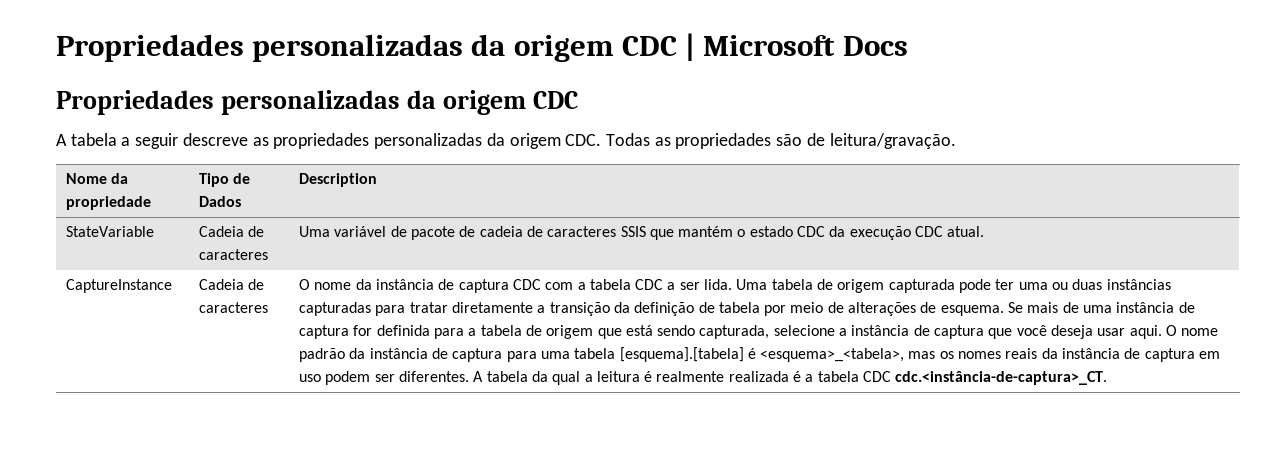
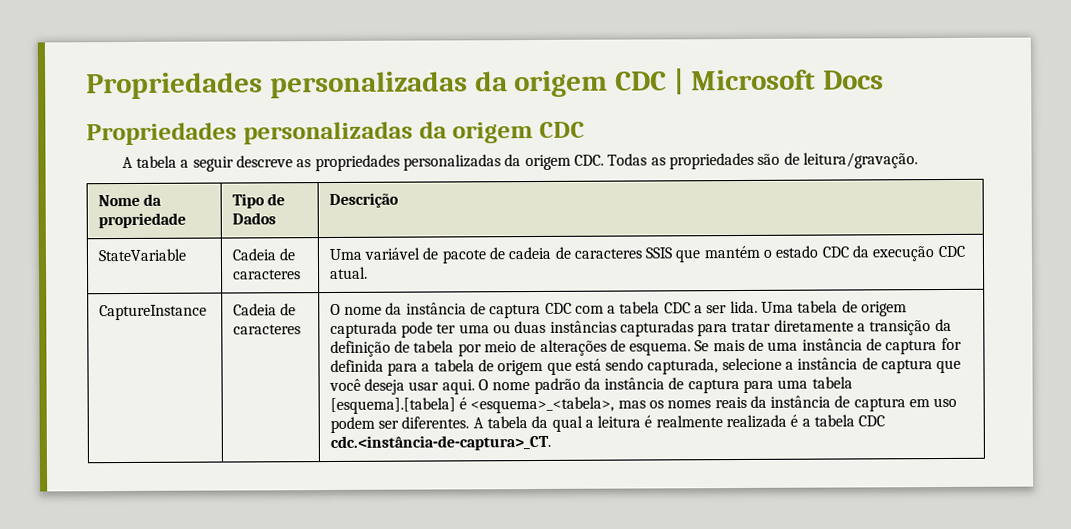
- Nome da propriedade | Tipo de Dados | Description
+ Nome da propriedade | Tipo de Dados | Descrição

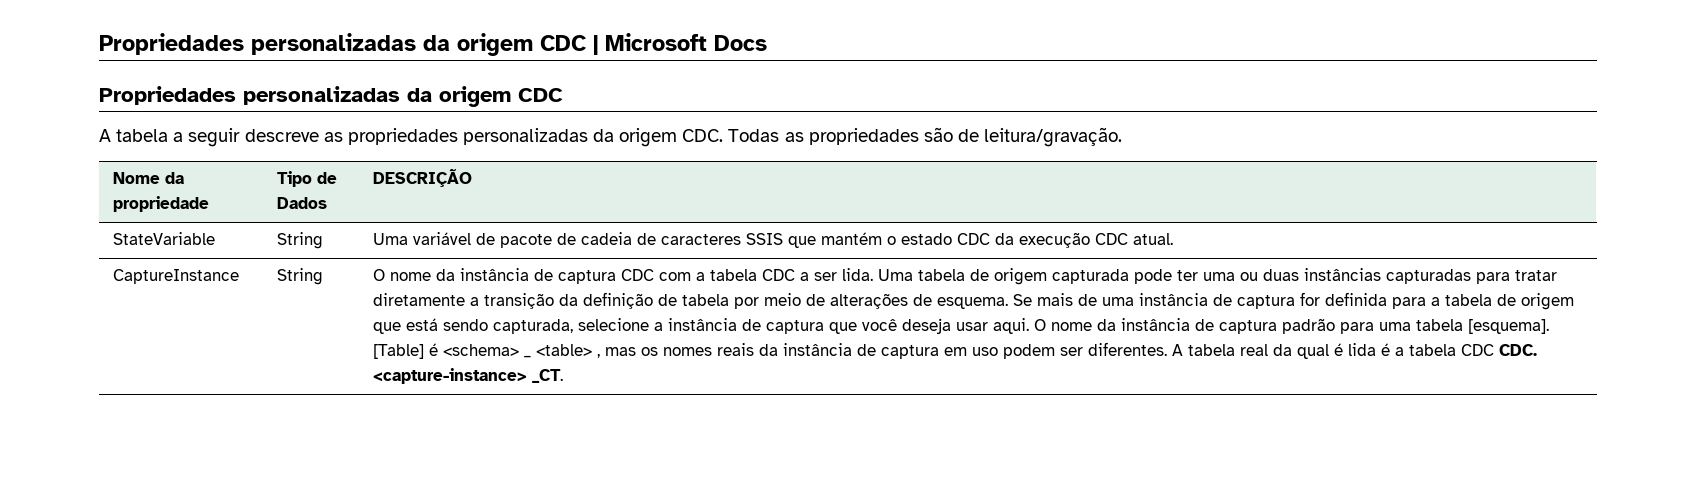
- Nome da propriedade | Tipo de Dados | Descrição
+ Nome da propriedade | Tipo de Dados | DESCRIÇÃO
- StateVariable | Cadeia de caracteres | Uma variável de pacote de cadeia de caracteres SSIS que mantém o estado CDC da execução CDC atual.
+ StateVariable | String | Uma variável de pacote de cadeia de caracteres SSIS que mantém o estado CDC da execução CDC atual.
- CaptureInstance | Cadeia de caracteres
+ CaptureInstance | String
- O nome padrão da instância de captura para uma tabela [esquema].[tabela] é <esquema>_<tabela>, mas os nomes reais da instância de captura em uso podem ser diferentes.
+ O nome da instância de captura padrão para uma tabela [esquema]. [Table] é <schema> _ <table> , mas os nomes reais da instância de captura em uso podem ser diferentes.
- A tabela da qual a leitura é realmente realizada é a tabela CDC cdc.<instância-de-captura>_CT.
+ A tabela real da qual é lida é a tabela CDC CDC. <capture-instance> _CT.

